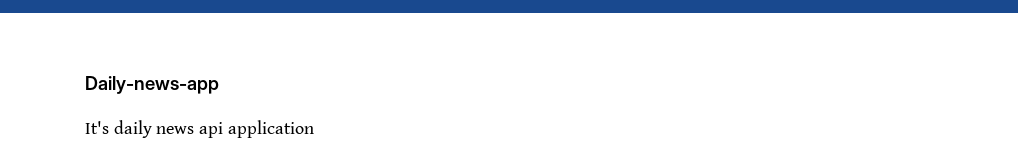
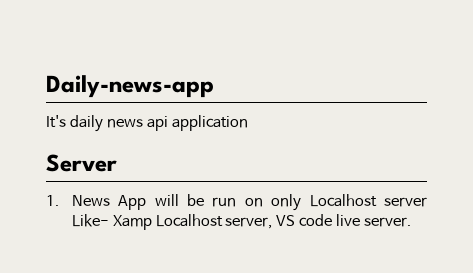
+ Server
+ 1. News App will be run on only Localhost server Like- Xamp Localhost server, VS code live server.

